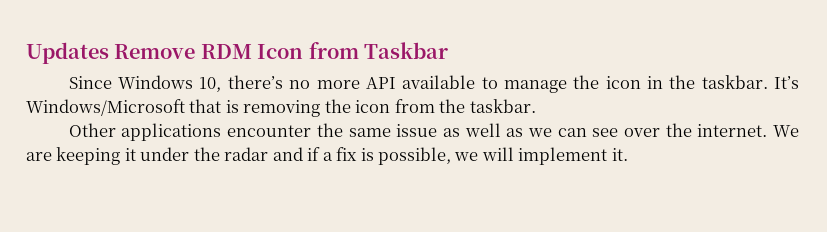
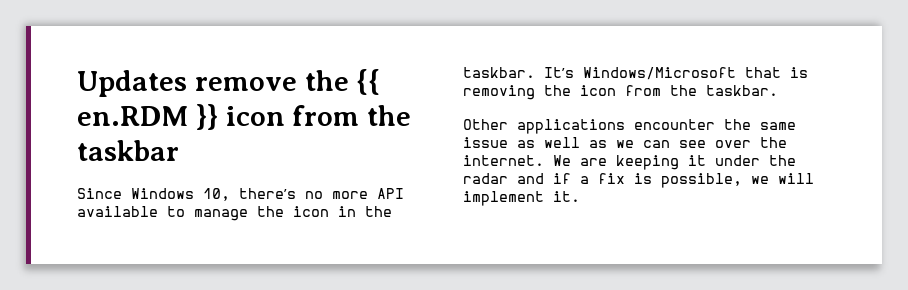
- Updates Remove RDM Icon from Taskbar
+ Updates remove the {{ en.RDM }} icon from the taskbar

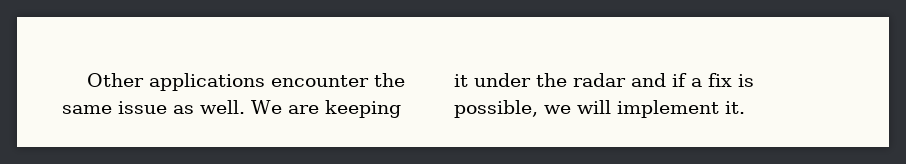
- Updates remove the {{ en.RDM }} icon from the taskbar
- Since Windows 10, there’s no more API available to manage the icon in the taskbar. It’s Windows/Microsoft that is removing the icon from the taskbar.
- Other applications encounter the same issue as well as we can see over the internet.
+ Other applications encounter the same issue as well.

